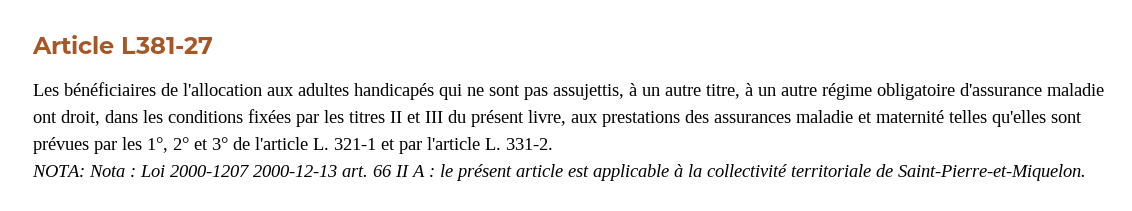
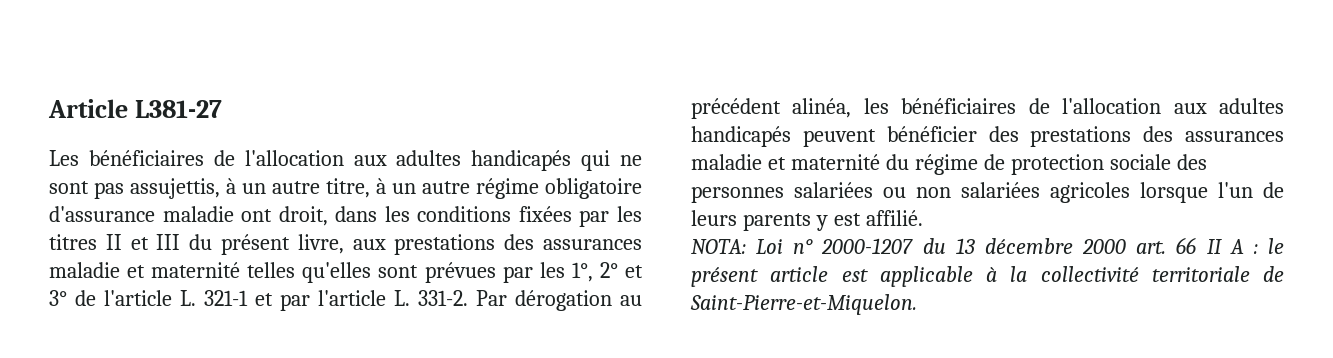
- Les bénéficiaires de l'allocation aux adultes handicapés qui ne sont pas assujettis, à un autre titre, à un autre régime obligatoire d'assurance maladie ont droit, dans les conditions fixées par les titres II et III du présent livre, aux prestations des assurances maladie et maternité telles qu'elles sont prévues par les 1°, 2° et 3° de l'article L. 321-1 et par l'article L. 331-2.
- NOTA: Nota : Loi 2000-1207 2000-12-13 art. 66 II A :
+ Les bénéficiaires de l'allocation aux adultes handicapés qui ne sont pas assujettis, à un autre titre, à un autre régime obligatoire d'assurance maladie ont droit, dans les conditions fixées par les titres II et III du présent livre, aux prestations des assurances maladie et maternité telles qu'elles sont prévues par les 1°, 2° et 3° de l'article L. 321-1 et par l'article L. 331-2. Par dérogation au précédent alinéa, les bénéficiaires de l'allocation aux adultes handicapés peuvent bénéficier des prestations des assurances maladie et maternité du régime de protection sociale des personnes salariées ou non salariées agricoles lorsque l'un de leurs parents y est affilié.
+ NOTA: Loi n° 2000-1207 du 13 décembre 2000 art. 66 II A :

